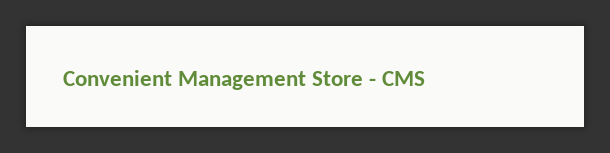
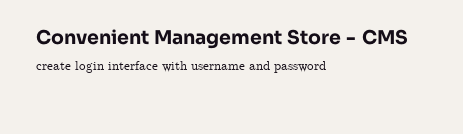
+ create login interface with username and password

